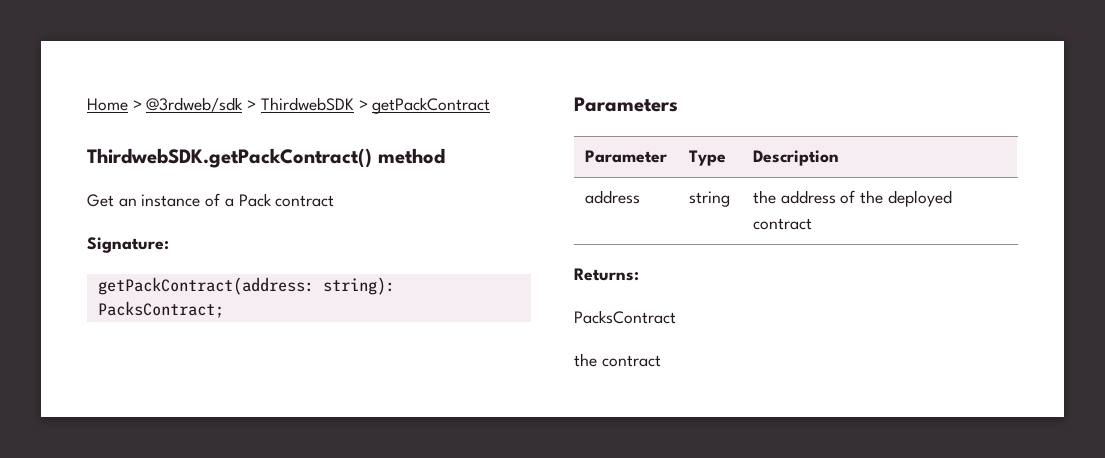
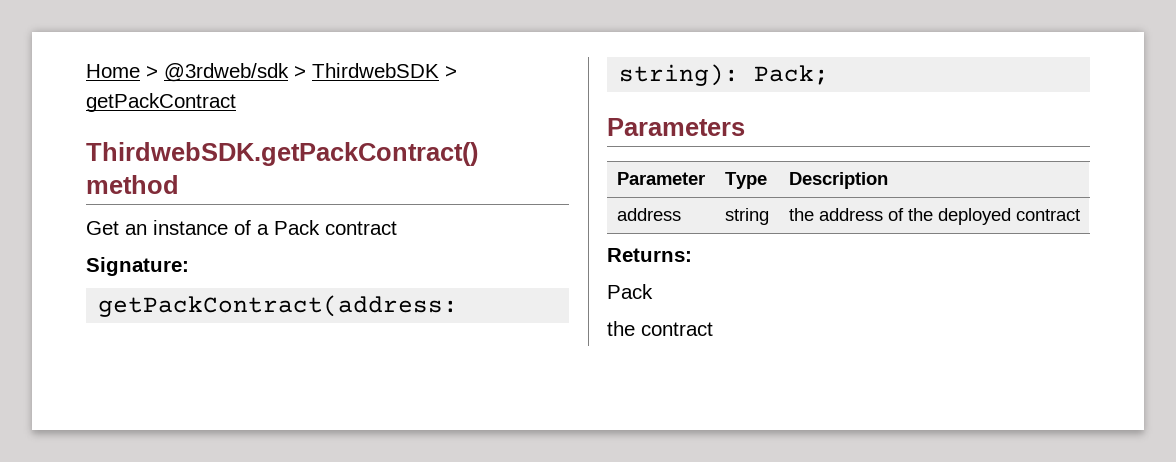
- getPackContract(address: string): PacksContract;
+ getPackContract(address: string): Pack;
  Returns:
- PacksContract
+ Pack

